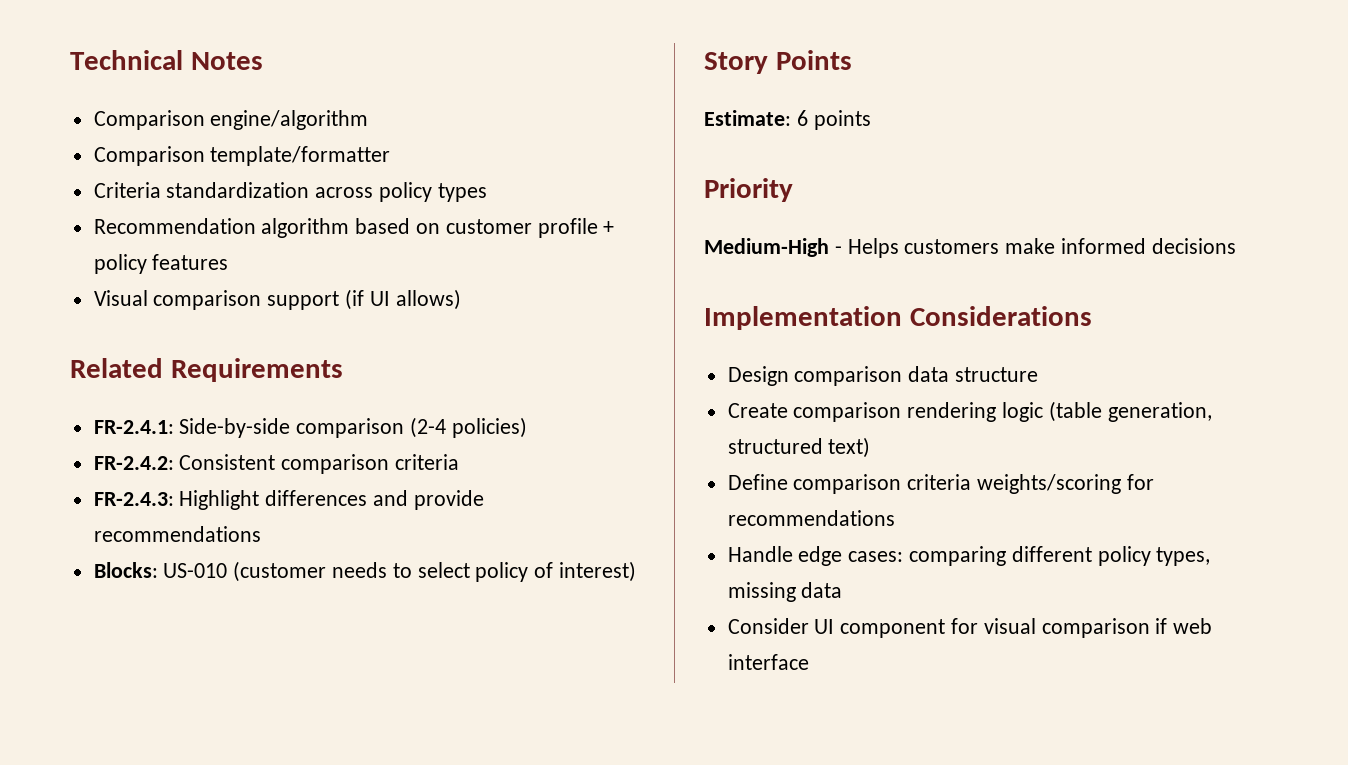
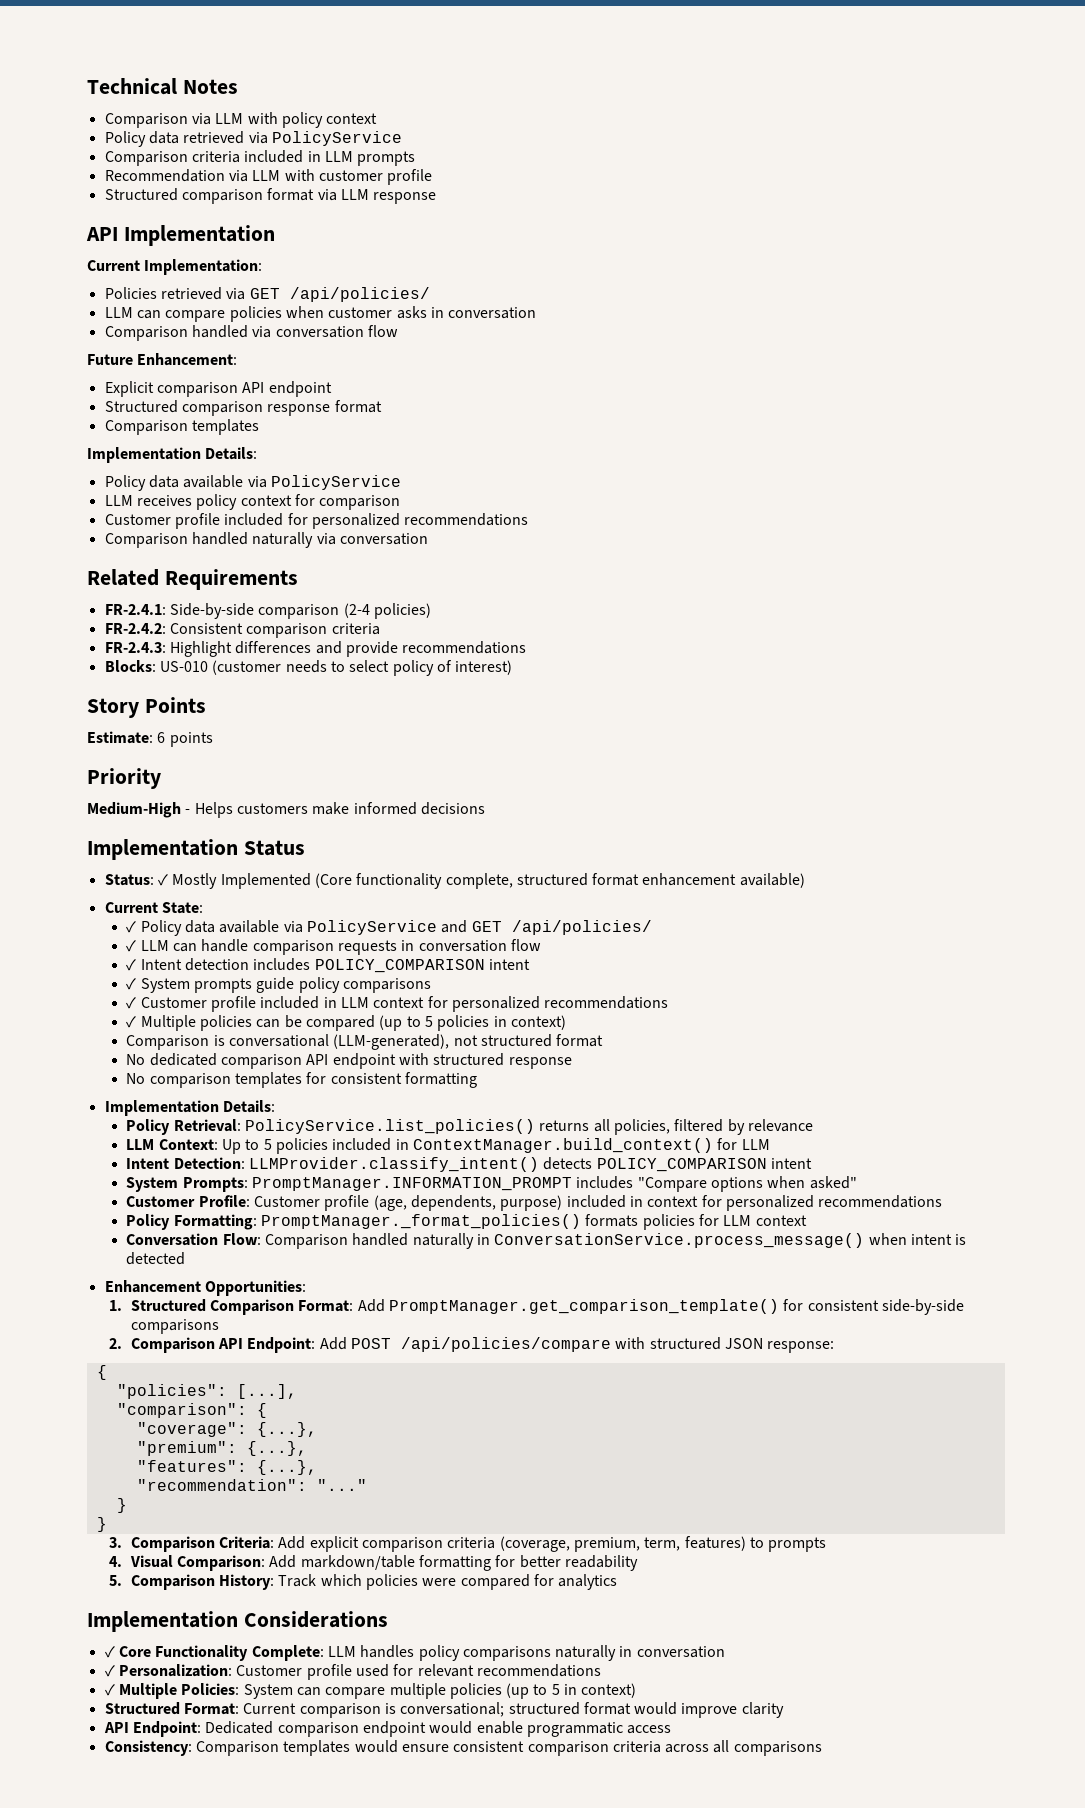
- Comparison engine/algorithm
- Comparison template/formatter
- Criteria standardization across policy types
- Recommendation algorithm based on customer profile + policy features
- Visual comparison support (if UI allows)
+ Comparison via LLM with policy context
+ Policy data retrieved via PolicyService
+ Comparison criteria included in LLM prompts
+ Recommendation via LLM with customer profile
+ Structured comparison format via LLM response
+ API Implementation
+ Current Implementation:
+ Policies retrieved via GET /api/policies/
+ LLM can compare policies when customer asks in conversation
+ Comparison handled via conversation flow
+ Future Enhancement:
+ Explicit comparison API endpoint
+ Structured comparison response format
+ Comparison templates
+ Implementation Details:
+ Policy data available via PolicyService
+ LLM receives policy context for comparison
+ Customer profile included for personalized recommendations
+ Comparison handled naturally via conversation
+ Implementation Status
+ Status: ✓ Mostly Implemented (Core functionality complete, structured format enhancement available)
+ Current State:
+ ✓ Policy data available via PolicyService and GET /api/policies/
+ ✓ LLM can handle comparison requests in conversation flow
+ ✓ Intent detection includes POLICY_COMPARISON intent
+ ✓ System prompts guide policy comparisons
+ ✓ Customer profile included in LLM context for personalized recommendations
+ ✓ Multiple policies can be compared (up to 5 policies in context)
+ Comparison is conversational (LLM-generated), not structured format
+ No dedicated comparison API endpoint with structured response
+ No comparison templates for consistent formatting
+ Implementation Details:
+ Policy Retrieval: PolicyService.list_policies() returns all policies, filtered by relevance
+ LLM Context: Up to 5 policies included in ContextManager.build_context() for LLM
+ Intent Detection: LLMProvider.classify_intent() detects POLICY_COMPARISON intent
+ System Prompts: PromptManager.INFORMATION_PROMPT includes "Compare options when asked"
+ Customer Profile: Customer profile (age, dependents, purpose) included in context for personalized recommendations
+ Policy Formatting: PromptManager._format_policies() formats policies for LLM context
+ Conversation Flow: Comparison handled naturally in ConversationService.process_message() when intent is detected
+ Enhancement Opportunities:
+ 1. Structured Comparison Format: Add PromptManager.get_comparison_template() for consistent side-by-side comparisons
+ 2. Comparison API Endpoint: Add POST /api/policies/compare with structured JSON response:
+ {
+ "policies": [...],
+ "comparison": {
+ "coverage": {...},
+ "premium": {...},
+ "features": {...},
+ "recommendation": "..."
+ }
+ }
+ 3. Comparison Criteria: Add explicit comparison criteria (coverage, premium, term, features) to prompts
+ 4. Visual Comparison: Add markdown/table formatting for better readability
+ 5. Comparison History: Track which policies were compared for analytics
  Implementation Considerations
- Design comparison data structure
- Create comparison rendering logic (table generation, structured text)
- Define comparison criteria weights/scoring for recommendations
- Handle edge cases: comparing different policy types, missing data
- Consider UI component for visual comparison if web interface
+ ✓ Core Functionality Complete: LLM handles policy comparisons naturally in conversation
+ ✓ Personalization: Customer profile used for relevant recommendations
+ ✓ Multiple Policies: System can compare multiple policies (up to 5 in context)
+ Structured Format: Current comparison is conversational; structured format would improve clarity
+ API Endpoint: Dedicated comparison endpoint would enable programmatic access
+ Consistency: Comparison templates would ensure consistent comparison criteria across all comparisons

